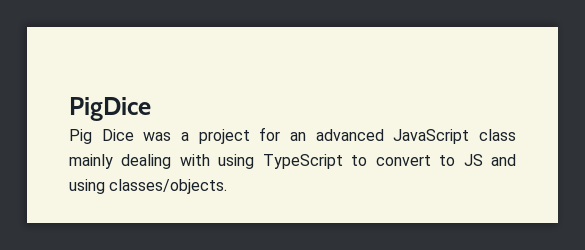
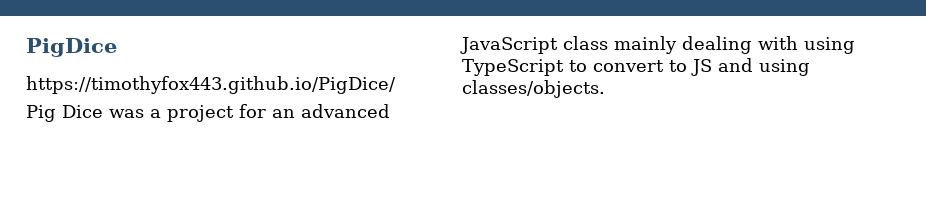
+ https://timothyfox443.github.io/PigDice/

